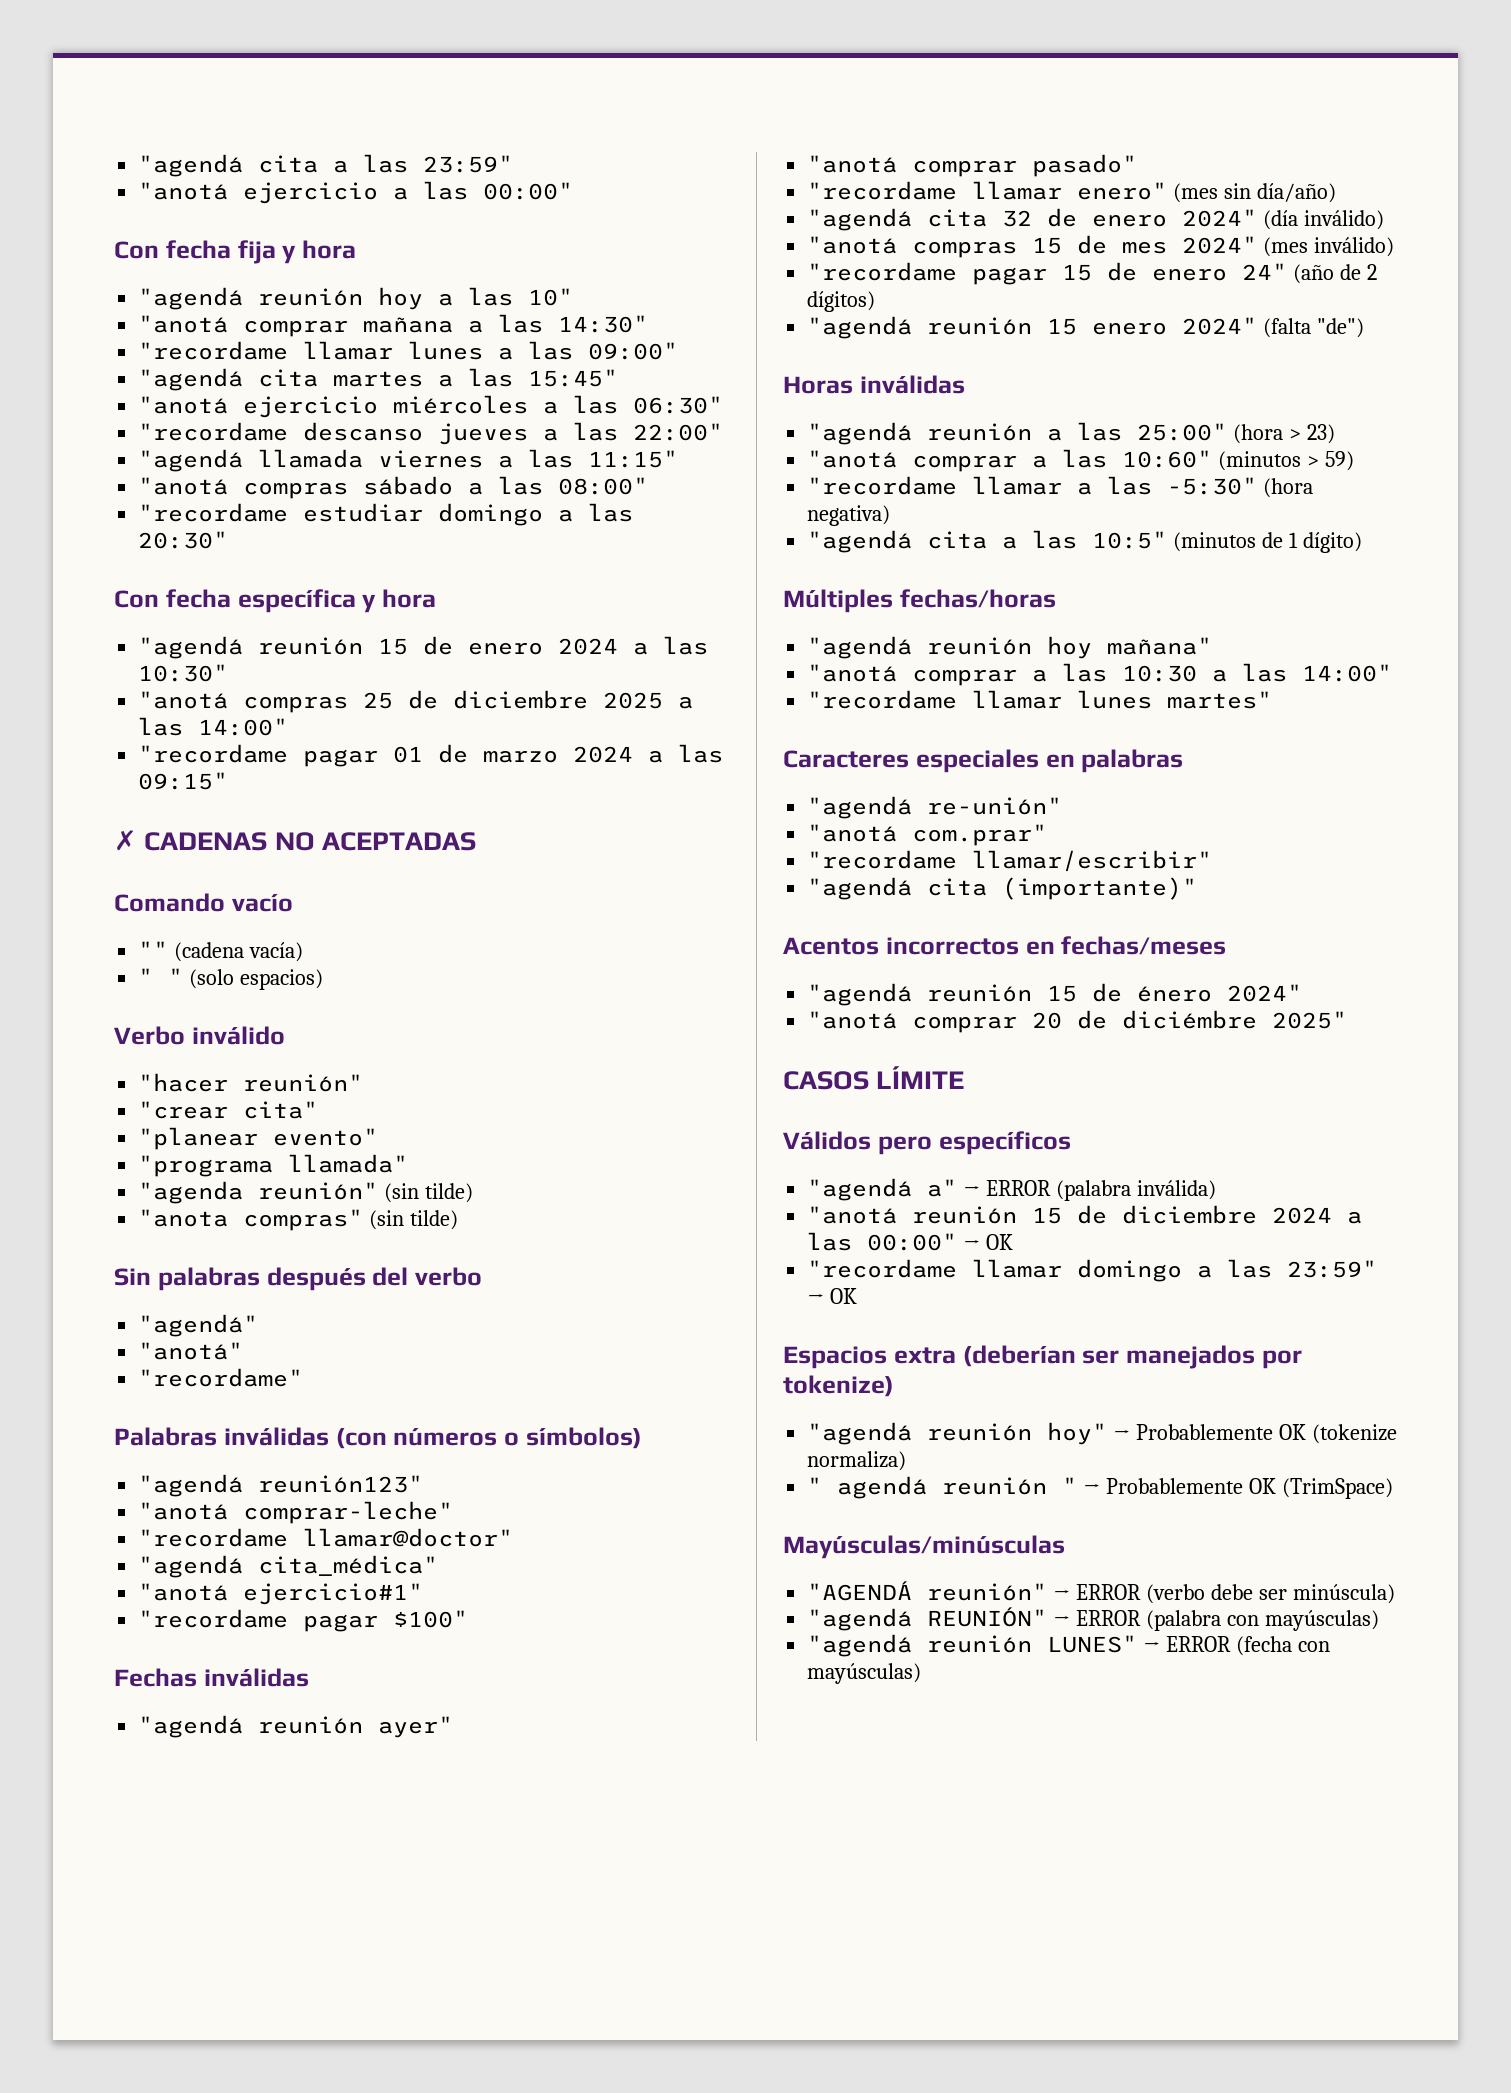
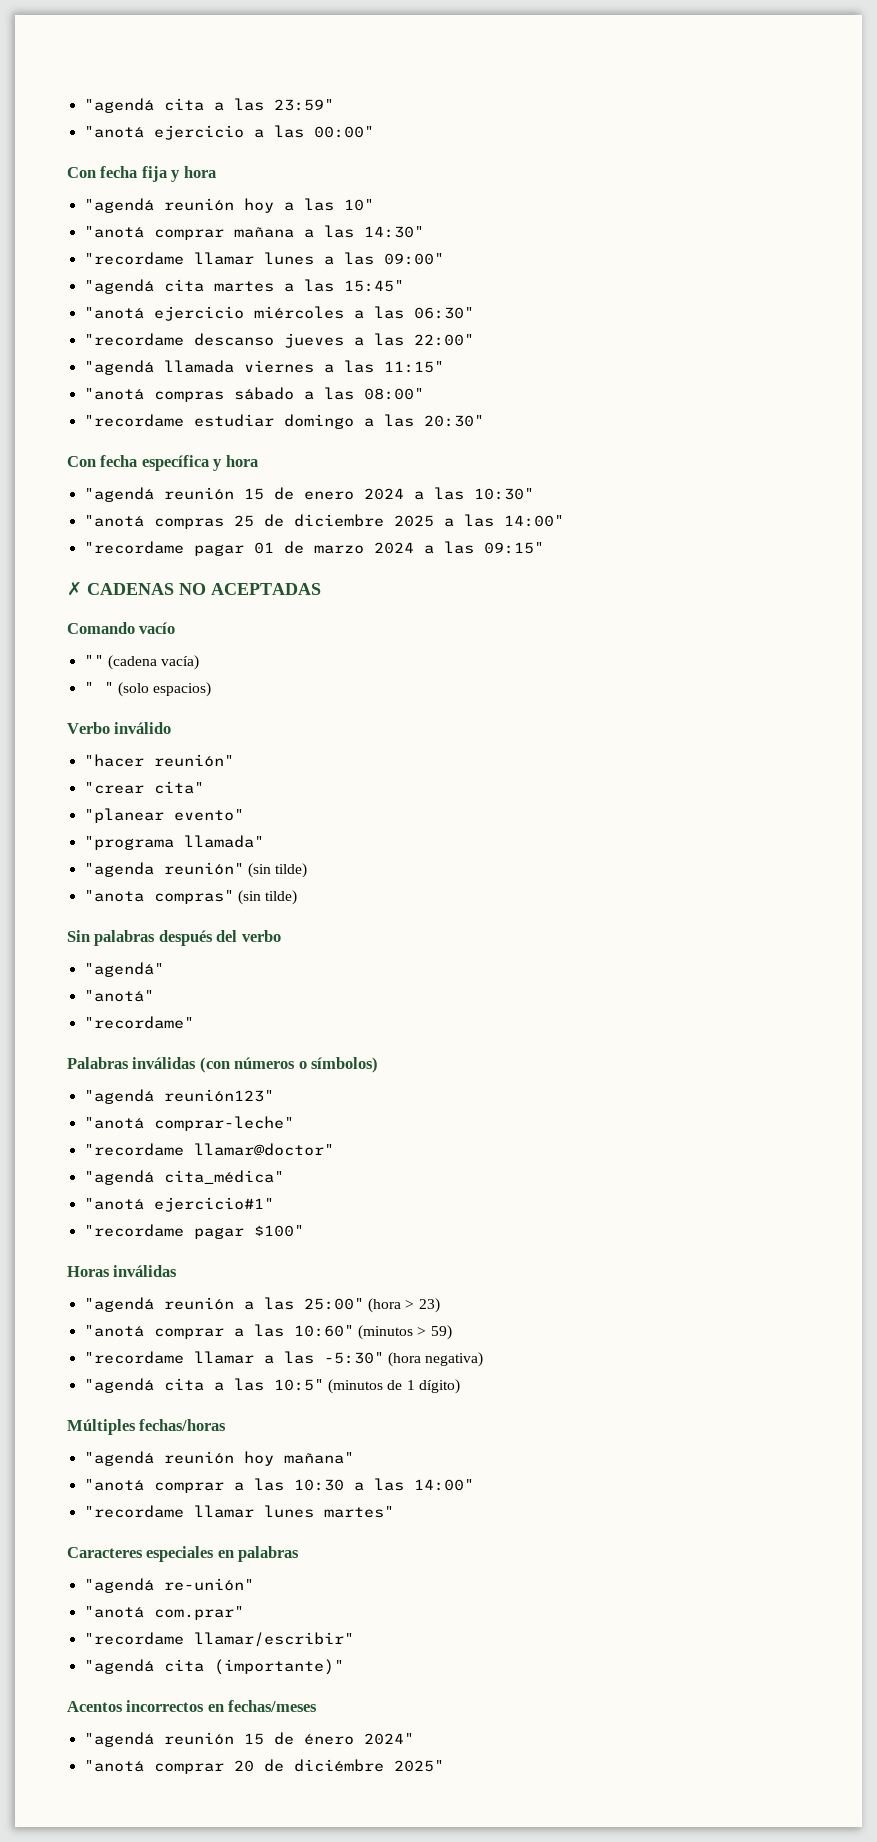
- Fechas inválidas
- "agendá reunión ayer"
- "anotá comprar pasado"
- "recordame llamar enero" (mes sin día/año)
- "agendá cita 32 de enero 2024" (día inválido)
- "anotá compras 15 de mes 2024" (mes inválido)
- "recordame pagar 15 de enero 24" (año de 2 dígitos)
- "agendá reunión 15 enero 2024" (falta "de")
- CASOS LÍMITE
- Válidos pero específicos
- "agendá a" → ERROR (palabra inválida)
- "anotá reunión 15 de diciembre 2024 a las 00:00" → OK
- "recordame llamar domingo a las 23:59" → OK
- Espacios extra (deberían ser manejados por tokenize)
- "agendá reunión hoy" → Probablemente OK (tokenize normaliza)
- " agendá reunión " → Probablemente OK (TrimSpace)
- Mayúsculas/minúsculas
- "AGENDÁ reunión" → ERROR (verbo debe ser minúscula)
- "agendá REUNIÓN" → ERROR (palabra con mayúsculas)
- "agendá reunión LUNES" → ERROR (fecha con mayúsculas)

